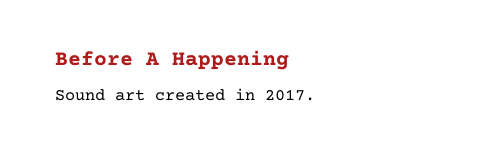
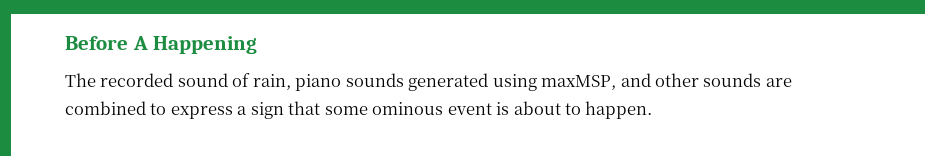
- Sound art created in 2017.
+ The recorded sound of rain, piano sounds generated using maxMSP, and other sounds are combined to express a sign that some ominous event is about to happen.

